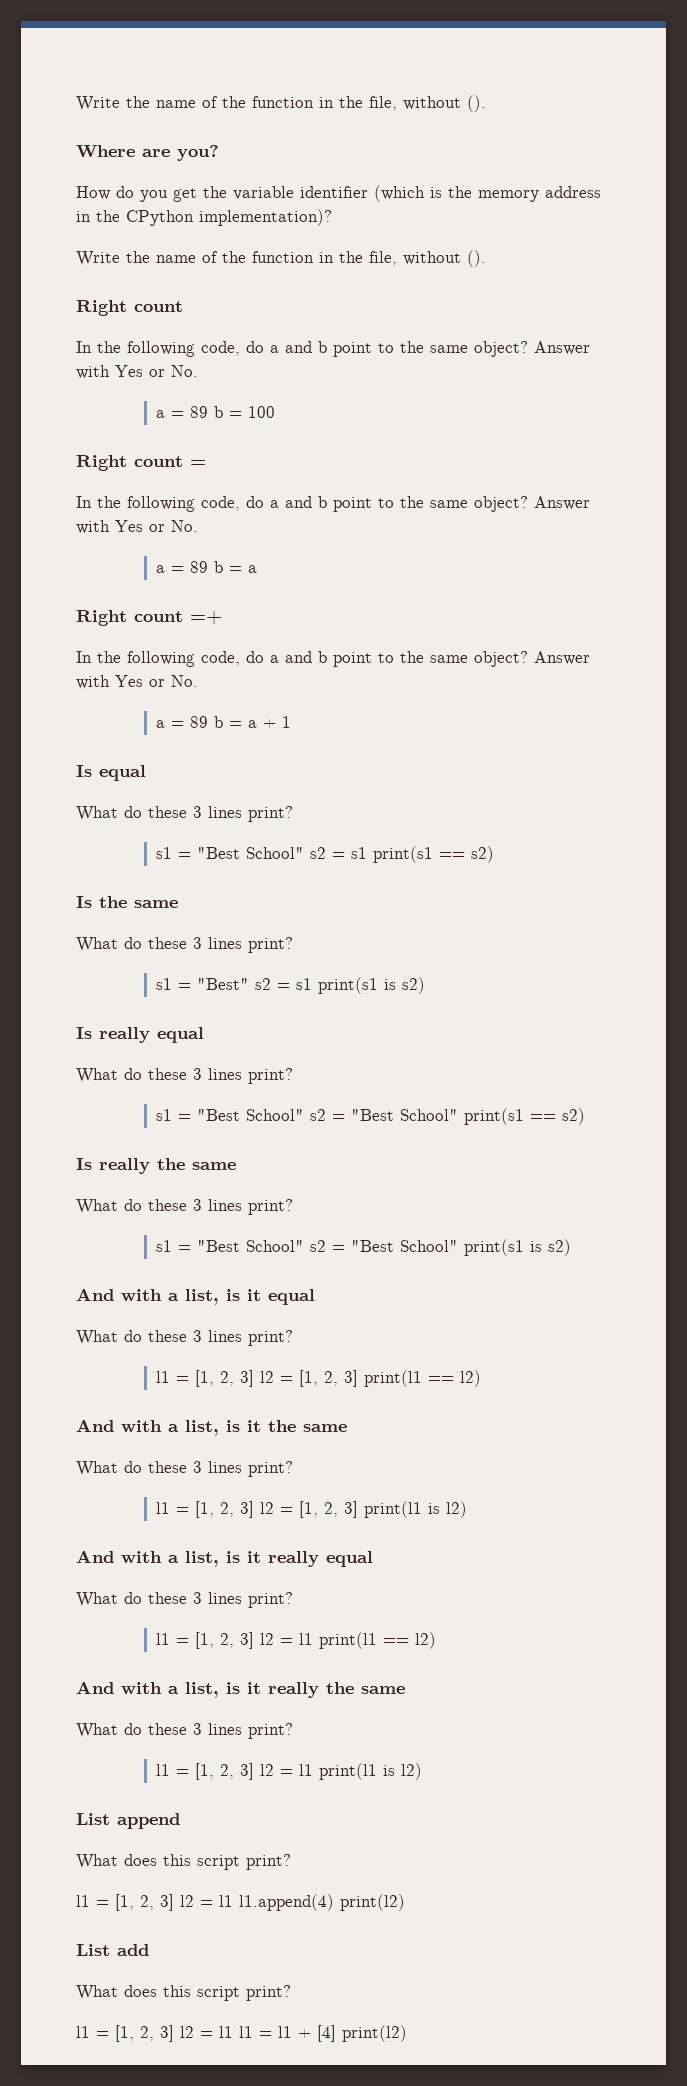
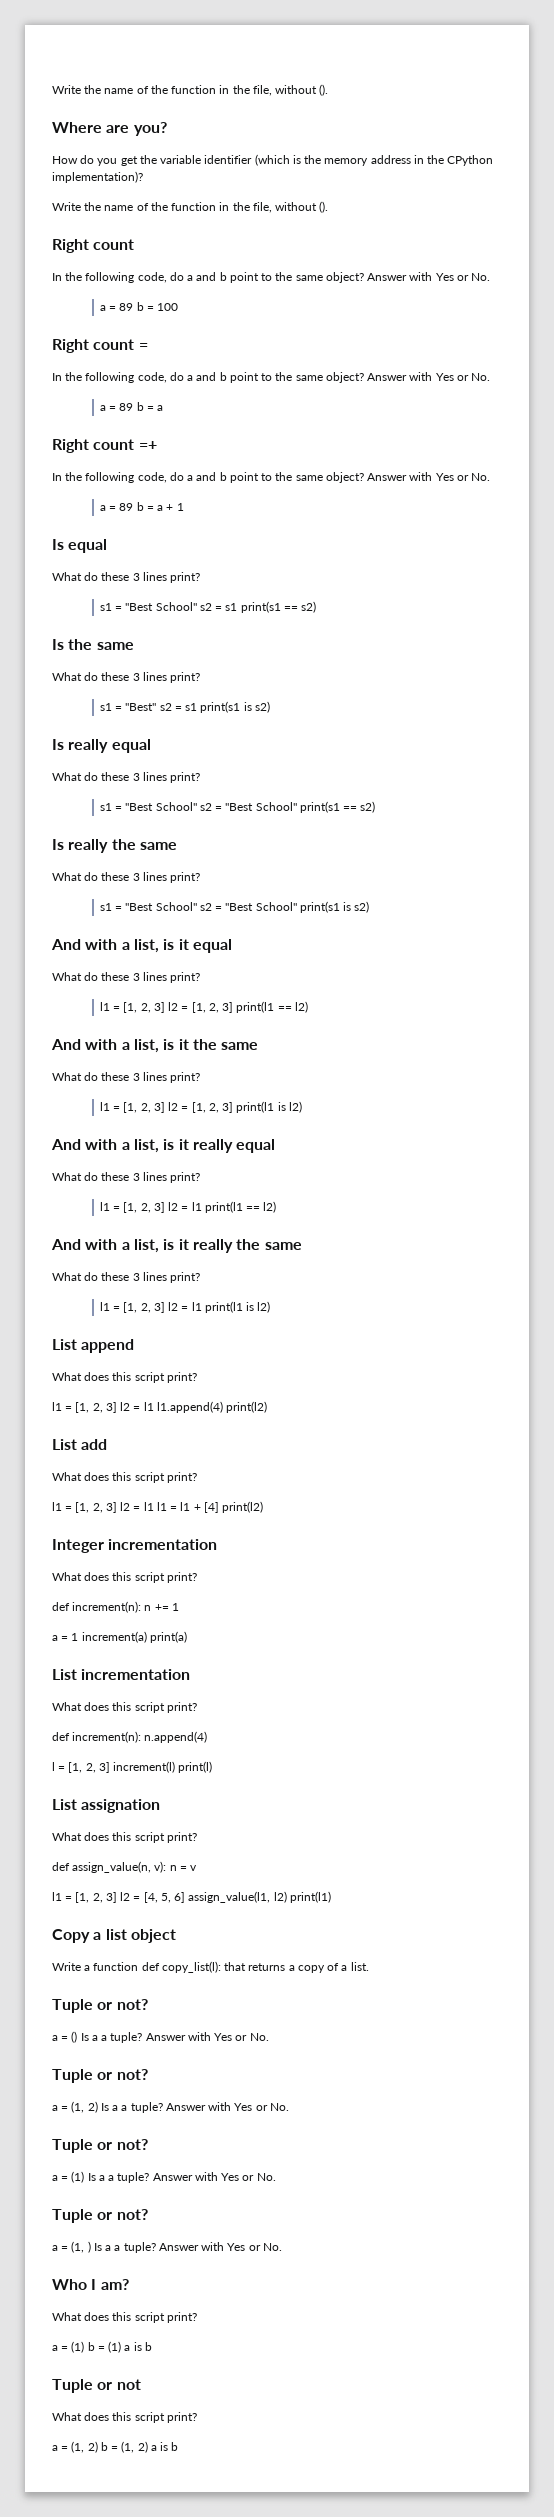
+ Integer incrementation
+ What does this script print?
+ def increment(n): n += 1
+ a = 1 increment(a) print(a)
+ List incrementation
+ What does this script print?
+ def increment(n): n.append(4)
+ l = [1, 2, 3] increment(l) print(l)
+ List assignation
+ What does this script print?
+ def assign_value(n, v): n = v
+ l1 = [1, 2, 3] l2 = [4, 5, 6] assign_value(l1, l2) print(l1)
+ Copy a list object
+ Write a function def copy_list(l): that returns a copy of a list.
+ Tuple or not?
+ a = () Is a a tuple? Answer with Yes or No.
+ Tuple or not?
+ a = (1, 2) Is a a tuple? Answer with Yes or No.
+ Tuple or not?
+ a = (1) Is a a tuple? Answer with Yes or No.
+ Tuple or not?
+ a = (1, ) Is a a tuple? Answer with Yes or No.
+ Who I am?
+ What does this script print?
+ a = (1) b = (1) a is b
+ Tuple or not
+ What does this script print?
+ a = (1, 2) b = (1, 2) a is b

